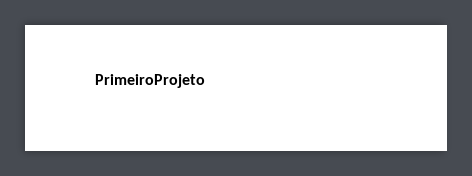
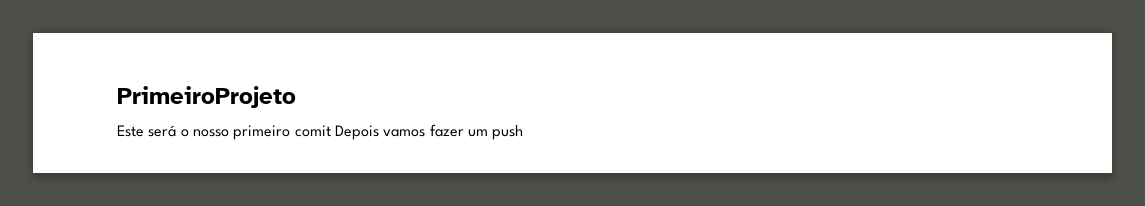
+ Este será o nosso primeiro comit Depois vamos fazer um push

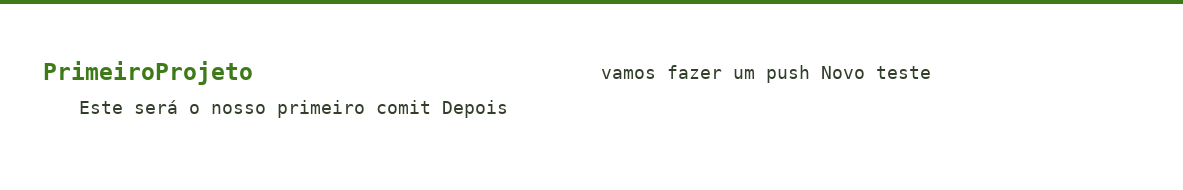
- Este será o nosso primeiro comit Depois vamos fazer um push
+ Este será o nosso primeiro comit Depois vamos fazer um push Novo teste

